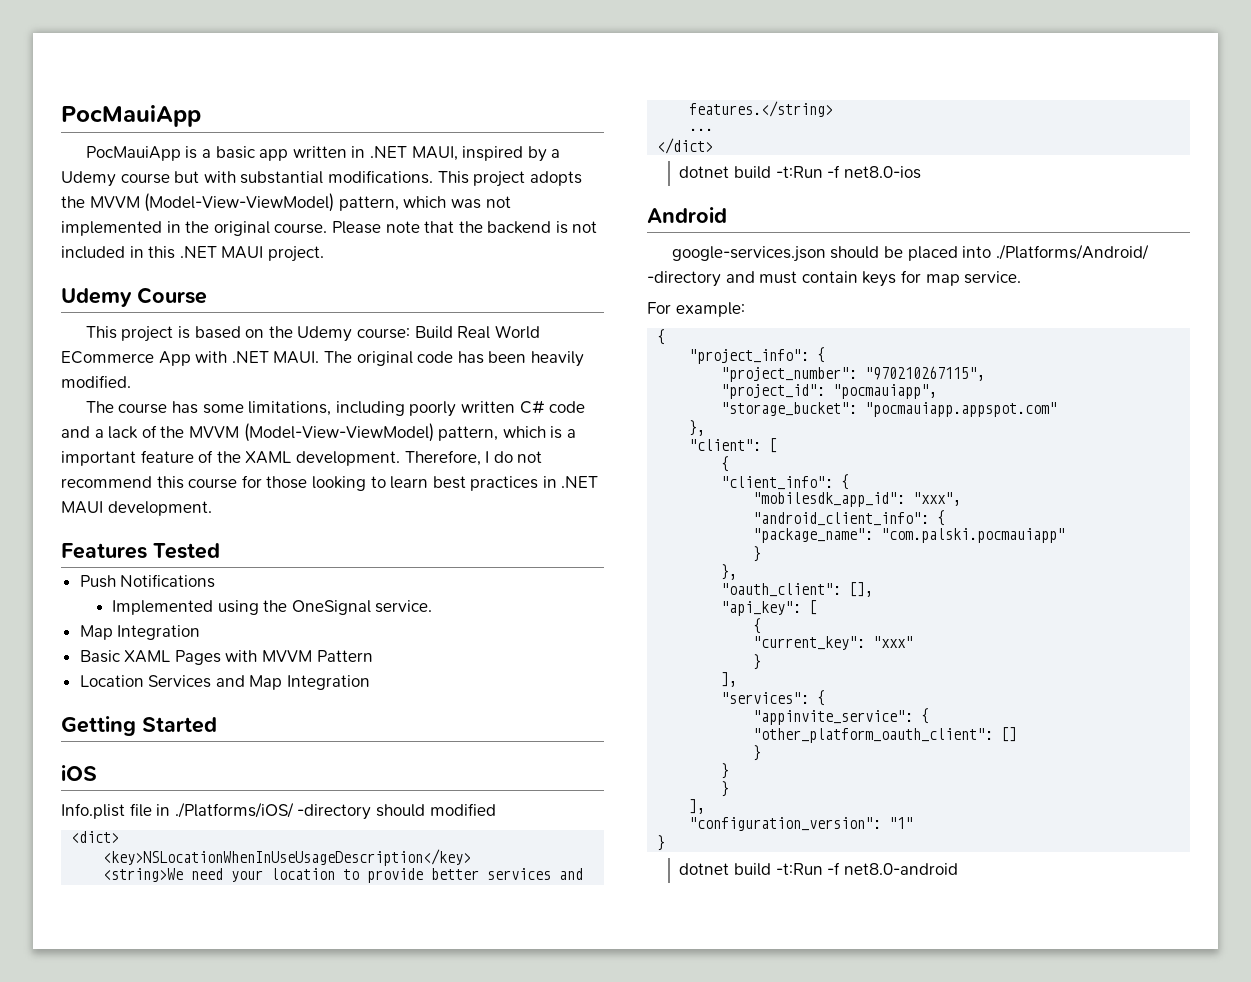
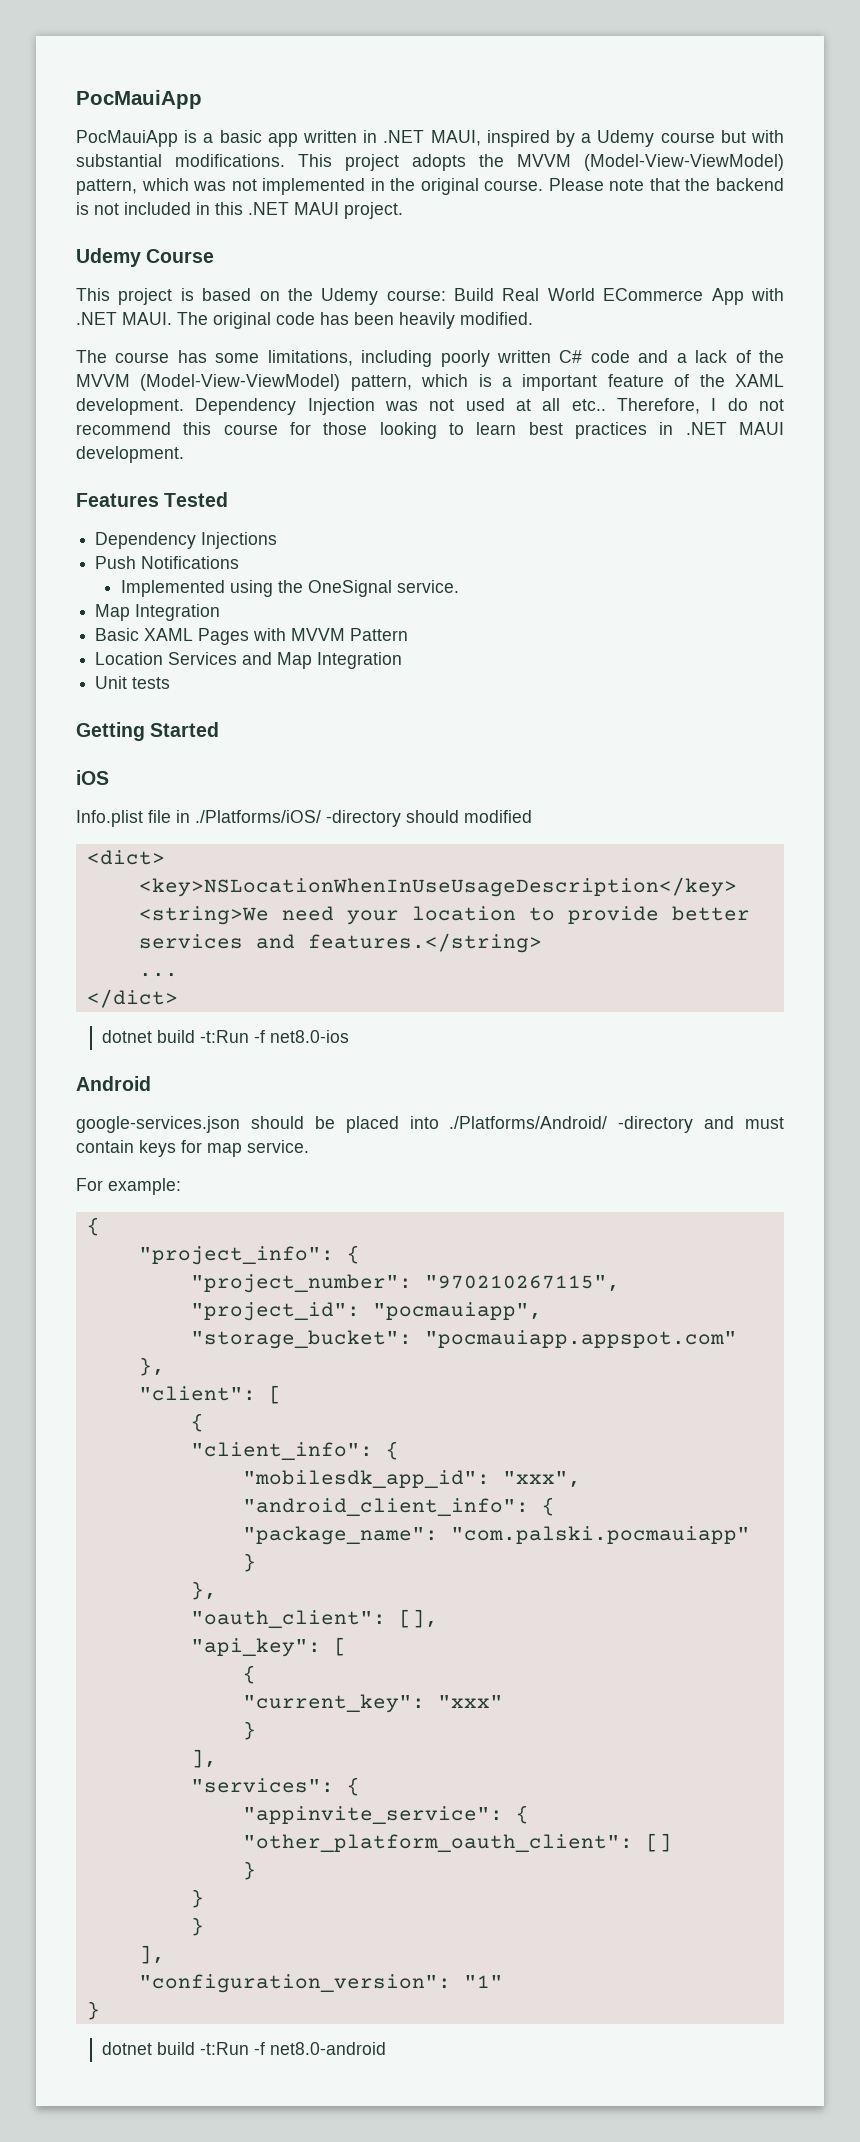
+ Dependency Injection was not used at all etc..
+ Dependency Injections
+ Unit tests

